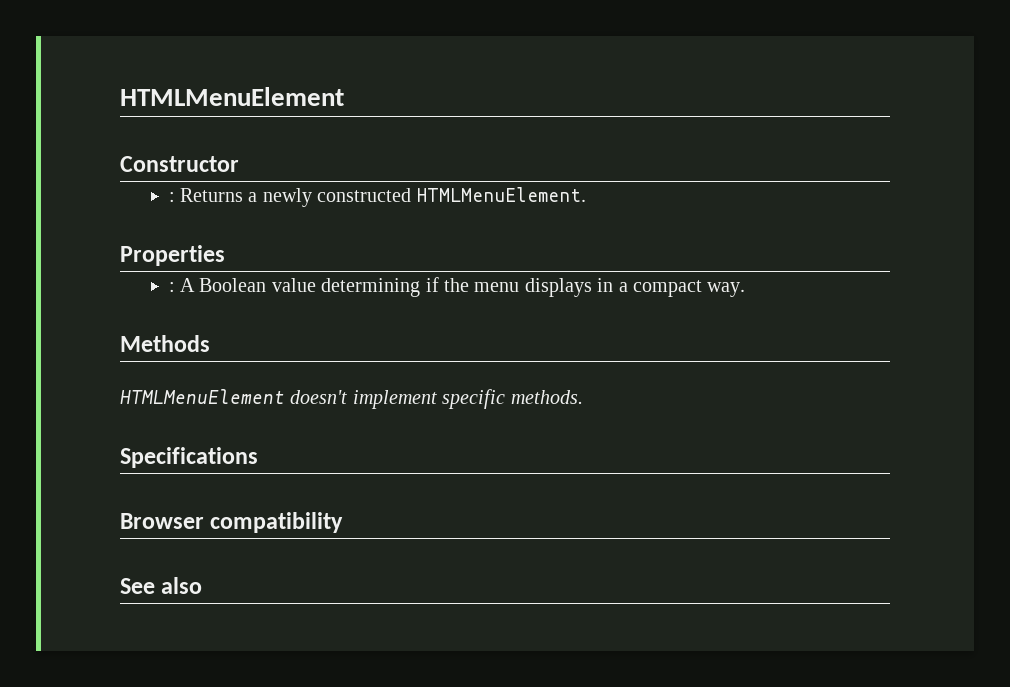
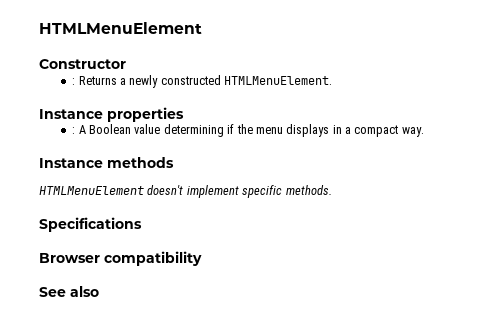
- Properties
+ Instance properties
- Methods
+ Instance methods

